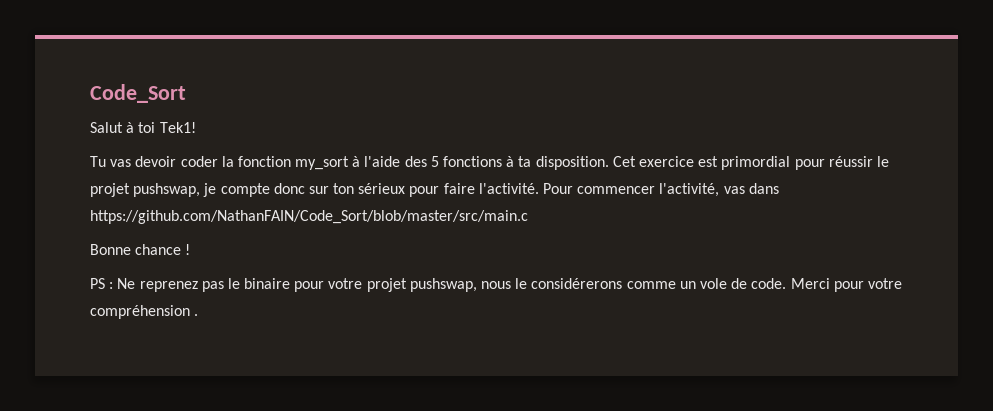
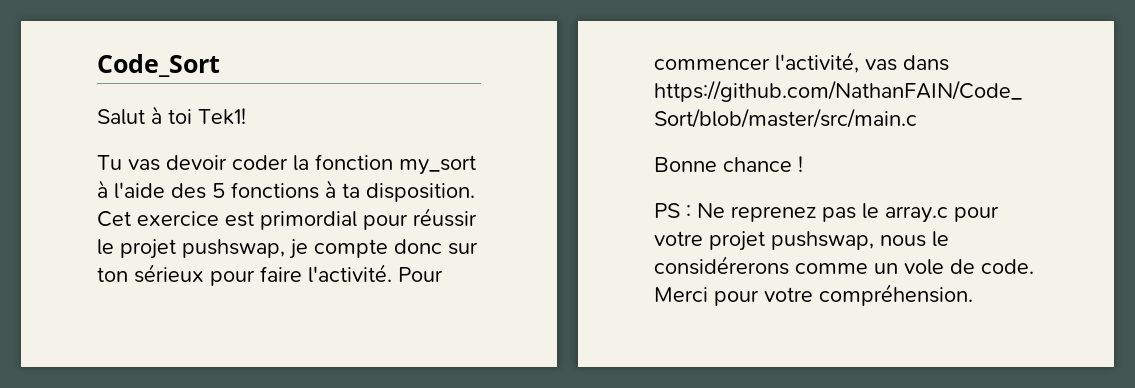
- PS : Ne reprenez pas le binaire pour votre projet pushswap, nous le considérerons comme un vole de code.
+ PS : Ne reprenez pas le array.c pour votre projet pushswap, nous le considérerons comme un vole de code.
- Merci pour votre compréhension .
+ Merci pour votre compréhension.

